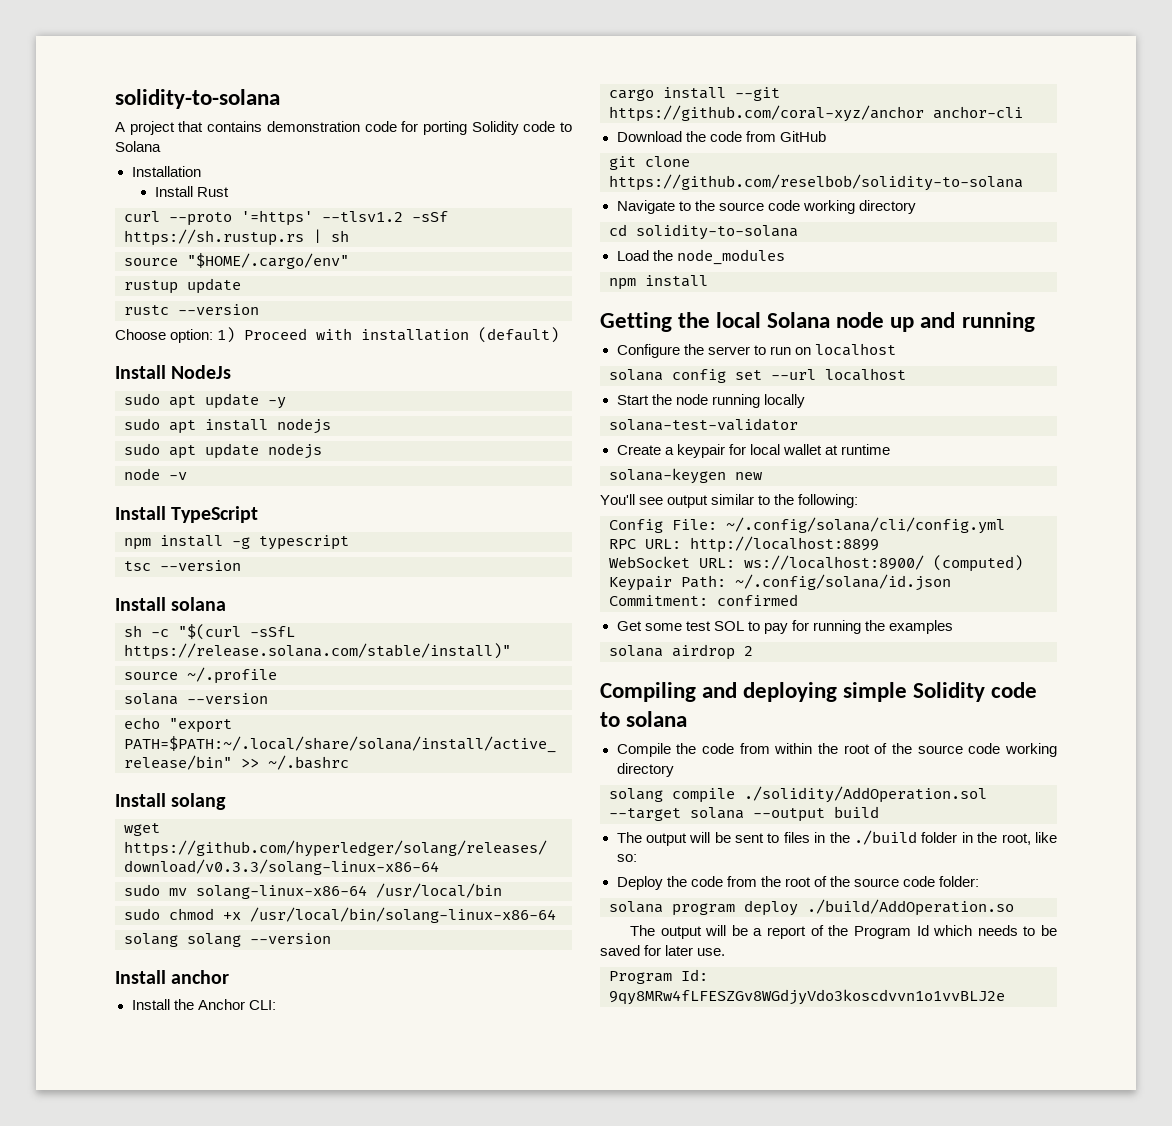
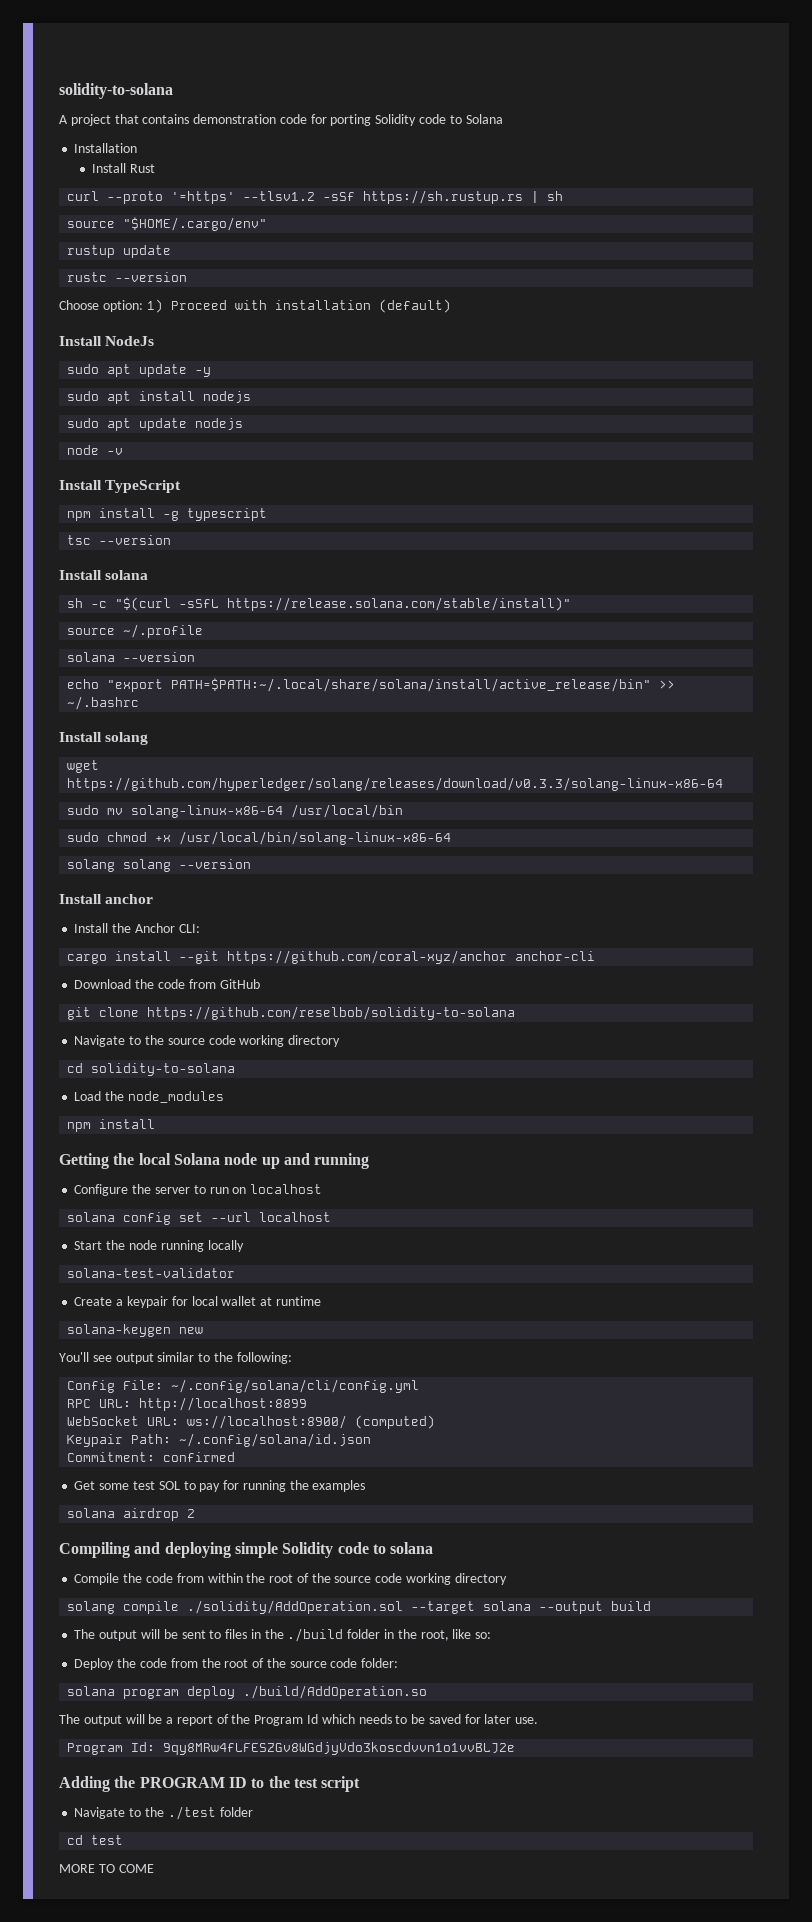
+ Adding the PROGRAM ID to the test script
+ Navigate to the ./test folder
+ cd test
+ MORE TO COME

